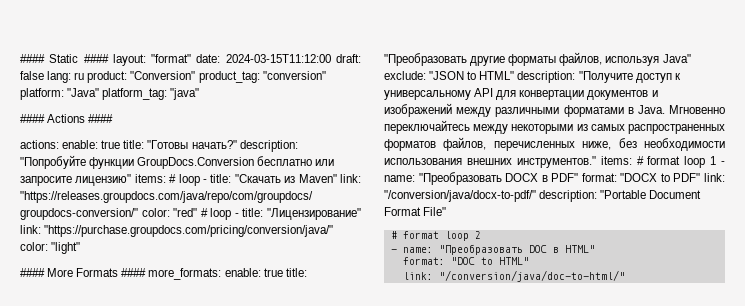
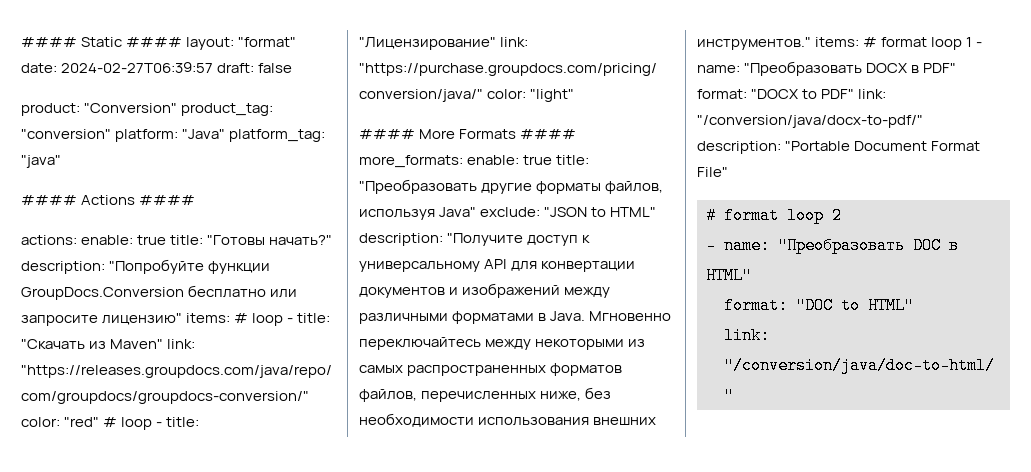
- #### Static #### layout: "format" date: 2024-03-15T11:12:00 draft: false lang: ru product: "Conversion" product_tag: "conversion" platform: "Java" platform_tag: "java"
+ #### Static #### layout: "format" date: 2024-02-27T06:39:57 draft: false
+ product: "Conversion" product_tag: "conversion" platform: "Java" platform_tag: "java"

